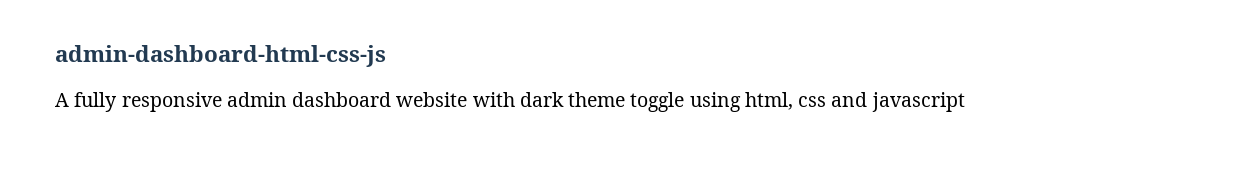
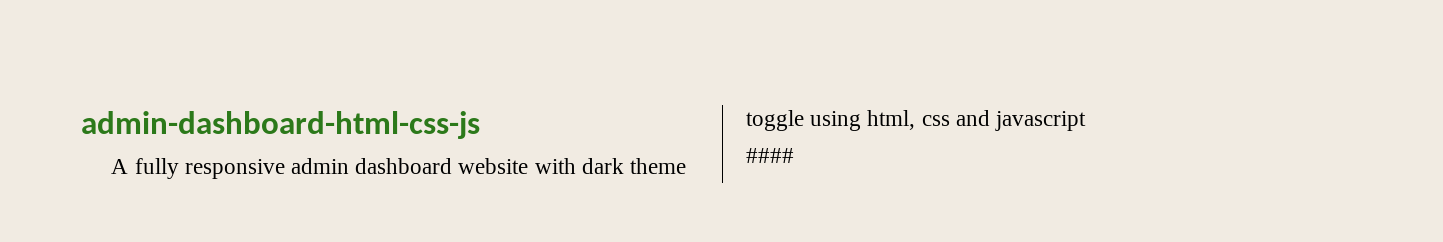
+ ####

